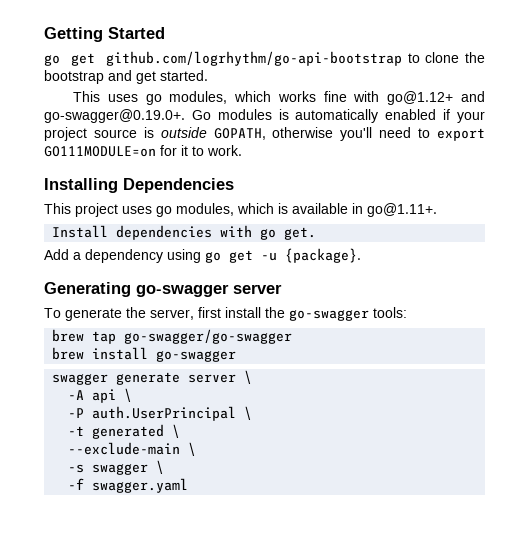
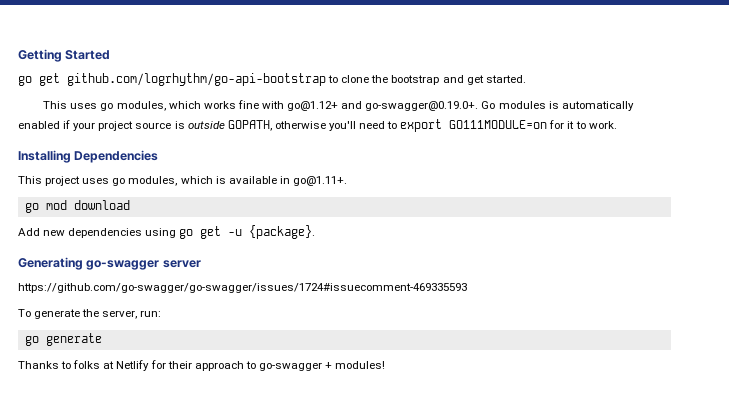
- Install dependencies with go get.
+ go mod download
- Add a dependency using go get -u {package}.
+ Add new dependencies using go get -u {package}.
+ https://github.com/go-swagger/go-swagger/issues/1724#issuecomment-469335593
- To generate the server, first install the go-swagger tools:
- brew tap go-swagger/go-swagger
- brew install go-swagger
- swagger generate server \
- -A api \
- -P auth.UserPrincipal \
- -t generated \
- --exclude-main \
- -s swagger \
- -f swagger.yaml
+ To generate the server, run:
+ go generate
+ Thanks to folks at Netlify for their approach to go-swagger + modules!

